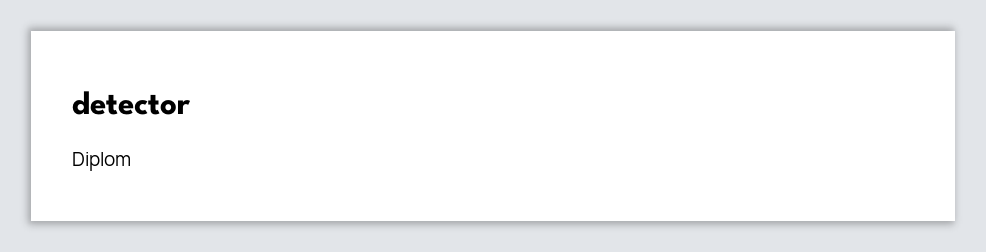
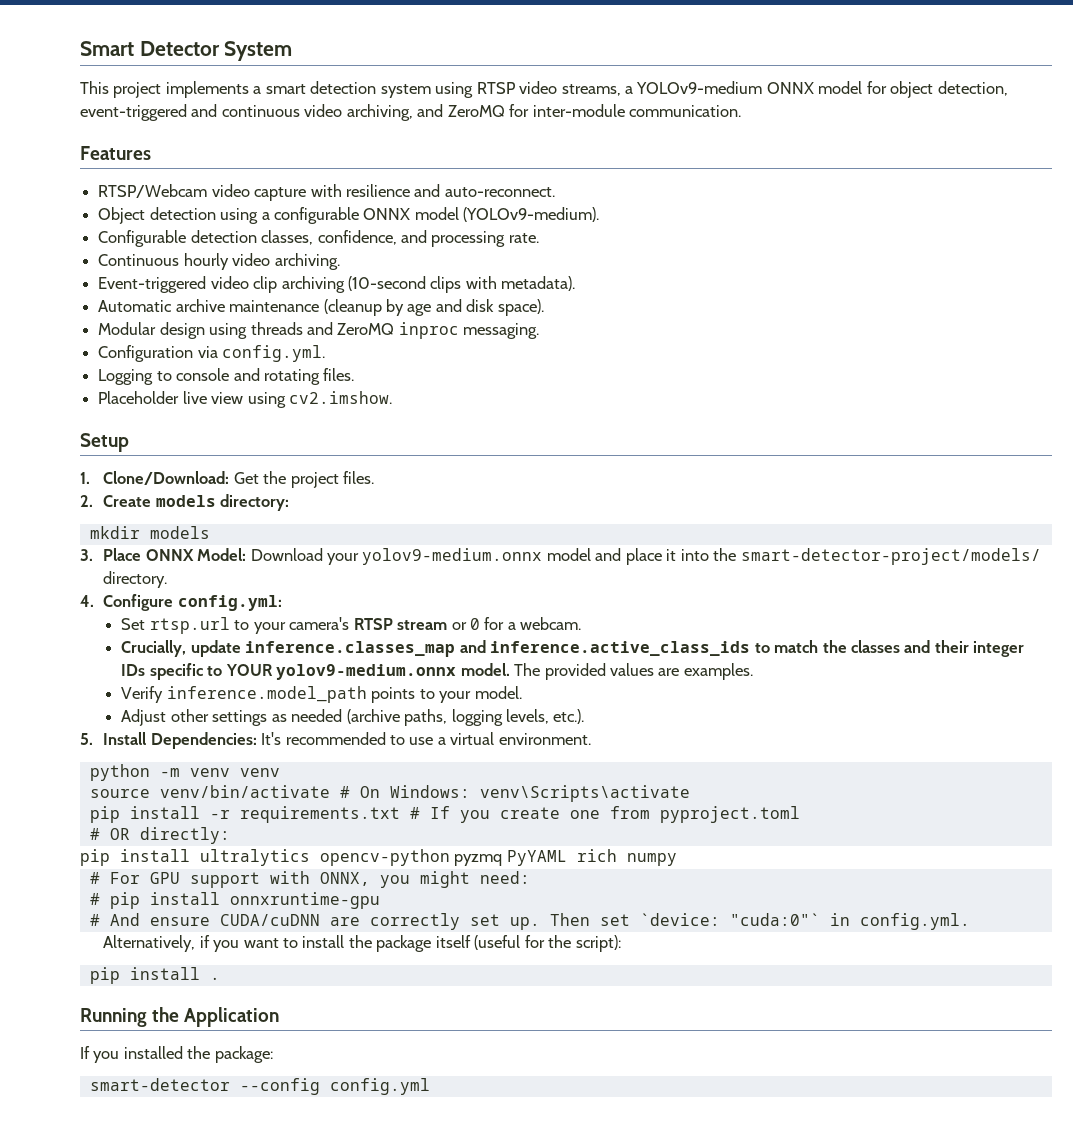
- detector
- Diplom
+ Smart Detector System
+ This project implements a smart detection system using RTSP video streams, a YOLOv9-medium ONNX model for object detection, event-triggered and continuous video archiving, and ZeroMQ for inter-module communication.
+ Features
+ RTSP/Webcam video capture with resilience and auto-reconnect.
+ Object detection using a configurable ONNX model (YOLOv9-medium).
+ Configurable detection classes, confidence, and processing rate.
+ Continuous hourly video archiving.
+ Event-triggered video clip archiving (10-second clips with metadata).
+ Automatic archive maintenance (cleanup by age and disk space).
+ Modular design using threads and ZeroMQ inproc messaging.
+ Configuration via config.yml.
+ Logging to console and rotating files.
+ Placeholder live view using cv2.imshow.
+ Setup
+ 1. Clone/Download: Get the project files.
+ 2. Create models directory:
+ mkdir models
+ 3. Place ONNX Model: Download your yolov9-medium.onnx model and place it into the smart-detector-project/models/ directory.
+ 4. Configure config.yml:
+ Set rtsp.url to your camera's RTSP stream or 0 for a webcam.
+ Crucially, update inference.classes_map and inference.active_class_ids to match the classes and their integer IDs specific to YOUR yolov9-medium.onnx model. The provided values are examples.
+ Verify inference.model_path points to your model.
+ Adjust other settings as needed (archive paths, logging levels, etc.).
+ 5. Install Dependencies: It's recommended to use a virtual environment.
+ python -m venv venv
+ source venv/bin/activate # On Windows: venv\Scripts\activate
+ pip install -r requirements.txt # If you create one from pyproject.toml
+ # OR directly:
+ pip install ultralytics opencv-python pyzmq PyYAML rich numpy
+ # For GPU support with ONNX, you might need:
+ # pip install onnxruntime-gpu
+ # And ensure CUDA/cuDNN are correctly set up. Then set `device: "cuda:0"` in config.yml.
+ Alternatively, if you want to install the package itself (useful for the script):
+ pip install .
+ Running the Application
+ If you installed the package:
+ smart-detector --config config.yml

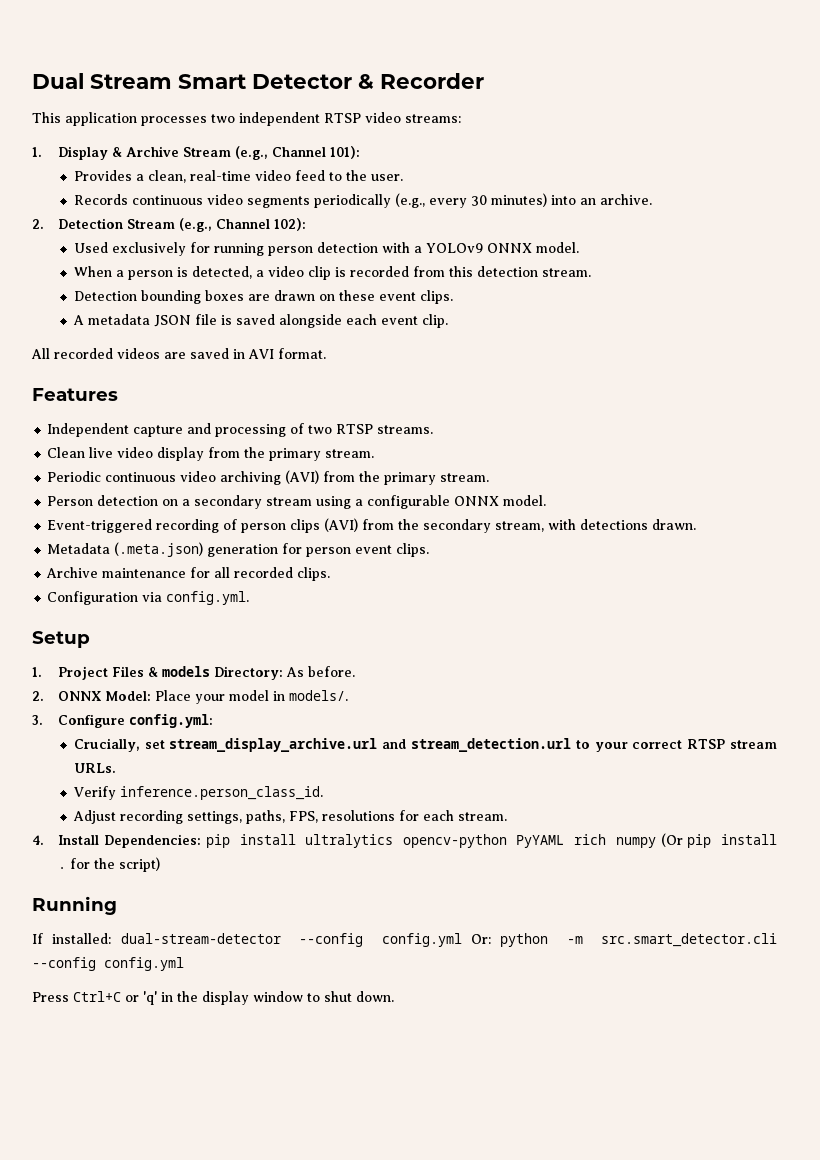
- Smart Detector System
- This project implements a smart detection system using RTSP video streams, a YOLOv9-medium ONNX model for object detection, event-triggered and continuous video archiving, and ZeroMQ for inter-module communication.
+ Dual Stream Smart Detector & Recorder
+ This application processes two independent RTSP video streams:
+ 1. Display & Archive Stream (e.g., Channel 101):
+ Provides a clean, real-time video feed to the user.
+ Records continuous video segments periodically (e.g., every 30 minutes) into an archive.
+ 2. Detection Stream (e.g., Channel 102):
+ Used exclusively for running person detection with a YOLOv9 ONNX model.
+ When a person is detected, a video clip is recorded from this detection stream.
+ Detection bounding boxes are drawn on these event clips.
+ A metadata JSON file is saved alongside each event clip.
+ All recorded videos are saved in AVI format.
  Features
- RTSP/Webcam video capture with resilience and auto-reconnect.
- Object detection using a configurable ONNX model (YOLOv9-medium).
- Configurable detection classes, confidence, and processing rate.
- Continuous hourly video archiving.
- Event-triggered video clip archiving (10-second clips with metadata).
- Automatic archive maintenance (cleanup by age and disk space).
- Modular design using threads and ZeroMQ inproc messaging.
+ Independent capture and processing of two RTSP streams.
+ Clean live video display from the primary stream.
+ Periodic continuous video archiving (AVI) from the primary stream.
+ Person detection on a secondary stream using a configurable ONNX model.
+ Event-triggered recording of person clips (AVI) from the secondary stream, with detections drawn.
+ Metadata (.meta.json) generation for person event clips.
+ Archive maintenance for all recorded clips.
  Configuration via config.yml.
- Logging to console and rotating files.
- Placeholder live view using cv2.imshow.
  Setup
- 1. Clone/Download: Get the project files.
- 2. Create models directory:
- mkdir models
- 3. Place ONNX Model: Download your yolov9-medium.onnx model and place it into the smart-detector-project/models/ directory.
- 4. Configure config.yml:
- Set rtsp.url to your camera's RTSP stream or 0 for a webcam.
- Crucially, update inference.classes_map and inference.active_class_ids to match the classes and their integer IDs specific to YOUR yolov9-medium.onnx model. The provided values are examples.
- Verify inference.model_path points to your model.
- Adjust other settings as needed (archive paths, logging levels, etc.).
- 5. Install Dependencies: It's recommended to use a virtual environment.
- python -m venv venv
- source venv/bin/activate # On Windows: venv\Scripts\activate
- pip install -r requirements.txt # If you create one from pyproject.toml
- # OR directly:
- pip install ultralytics opencv-python pyzmq PyYAML rich numpy
- # For GPU support with ONNX, you might need:
- # pip install onnxruntime-gpu
- # And ensure CUDA/cuDNN are correctly set up. Then set `device: "cuda:0"` in config.yml.
- Alternatively, if you want to install the package itself (useful for the script):
- pip install .
+ 1. Project Files & models Directory: As before.
+ 2. ONNX Model: Place your model in models/.
+ 3. Configure config.yml:
+ Crucially, set stream_display_archive.url and stream_detection.url to your correct RTSP stream URLs.
+ Verify inference.person_class_id.
+ Adjust recording settings, paths, FPS, resolutions for each stream.
+ 4. Install Dependencies: pip install ultralytics opencv-python PyYAML rich numpy (Or pip install . for the script)
- Running the Application
- If you installed the package:
- smart-detector --config config.yml
+ Running
+ If installed: dual-stream-detector --config config.yml Or: python -m src.smart_detector.cli --config config.yml
+ Press Ctrl+C or 'q' in the display window to shut down.

